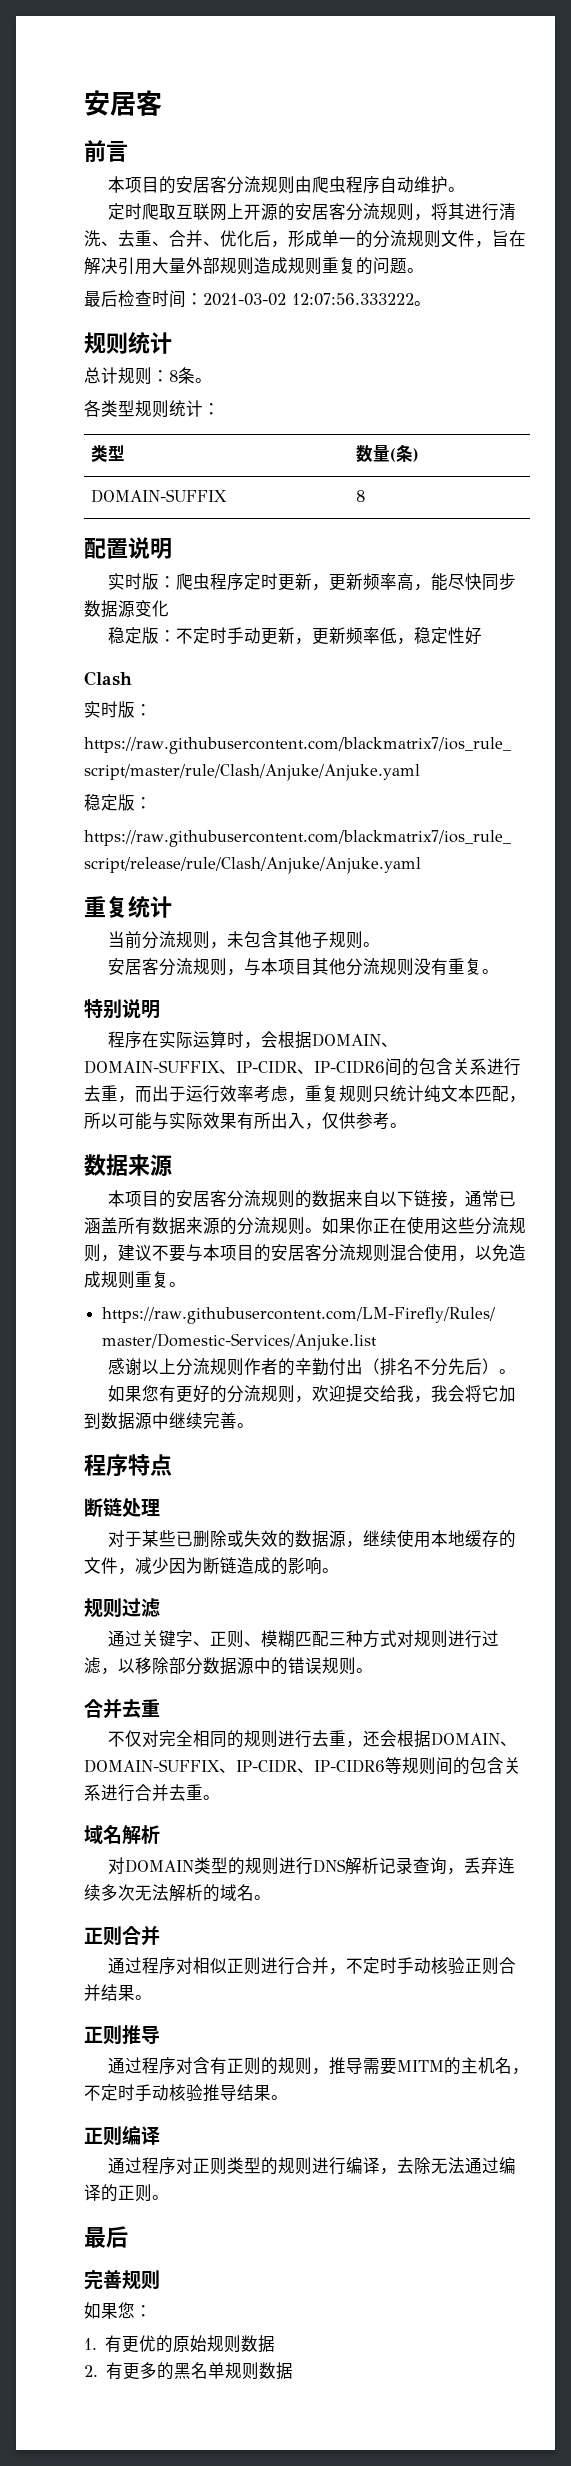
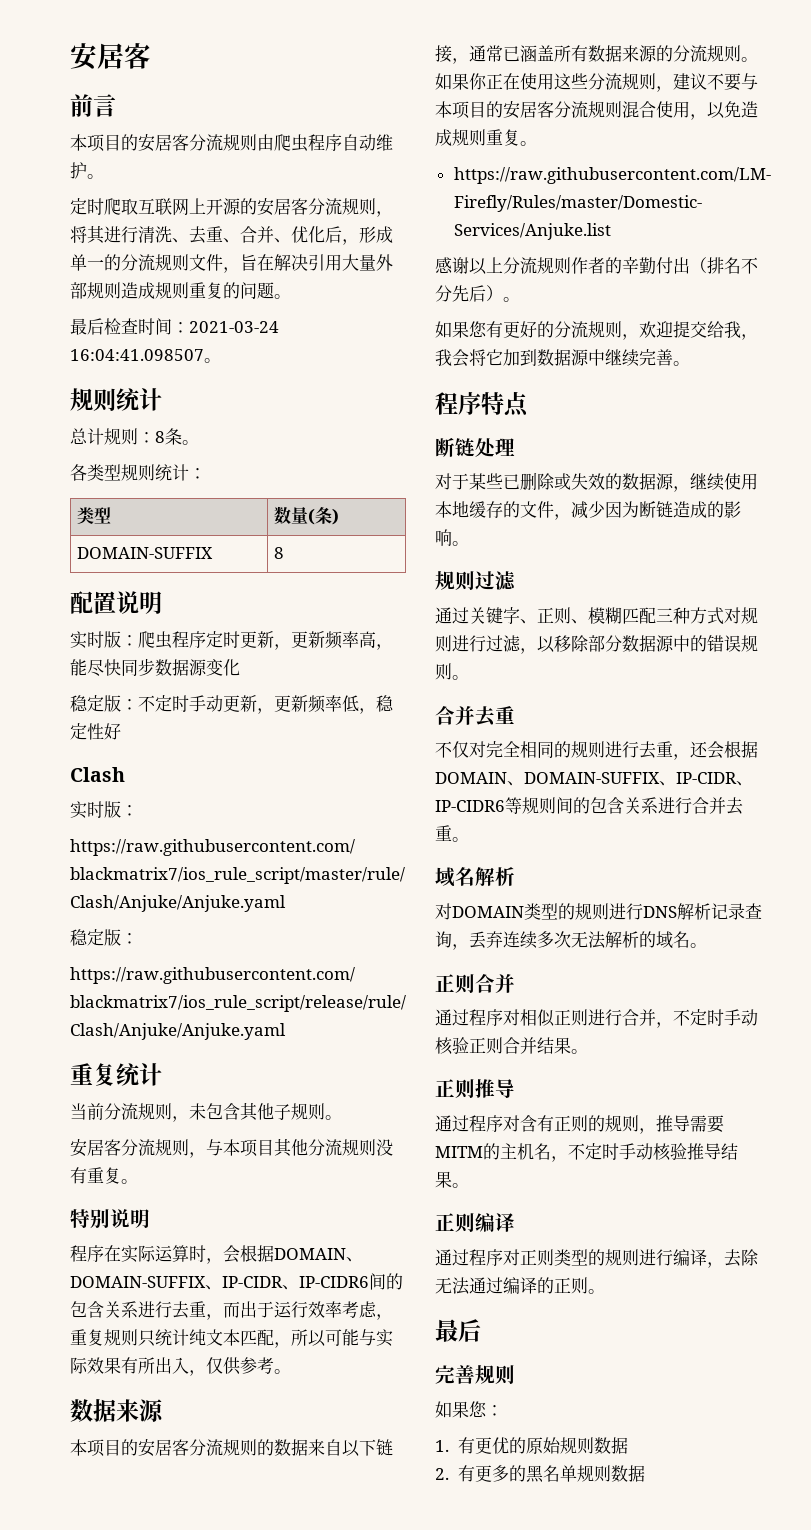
- 最后检查时间：2021-03-02 12:07:56.333222。
+ 最后检查时间：2021-03-24 16:04:41.098507。

